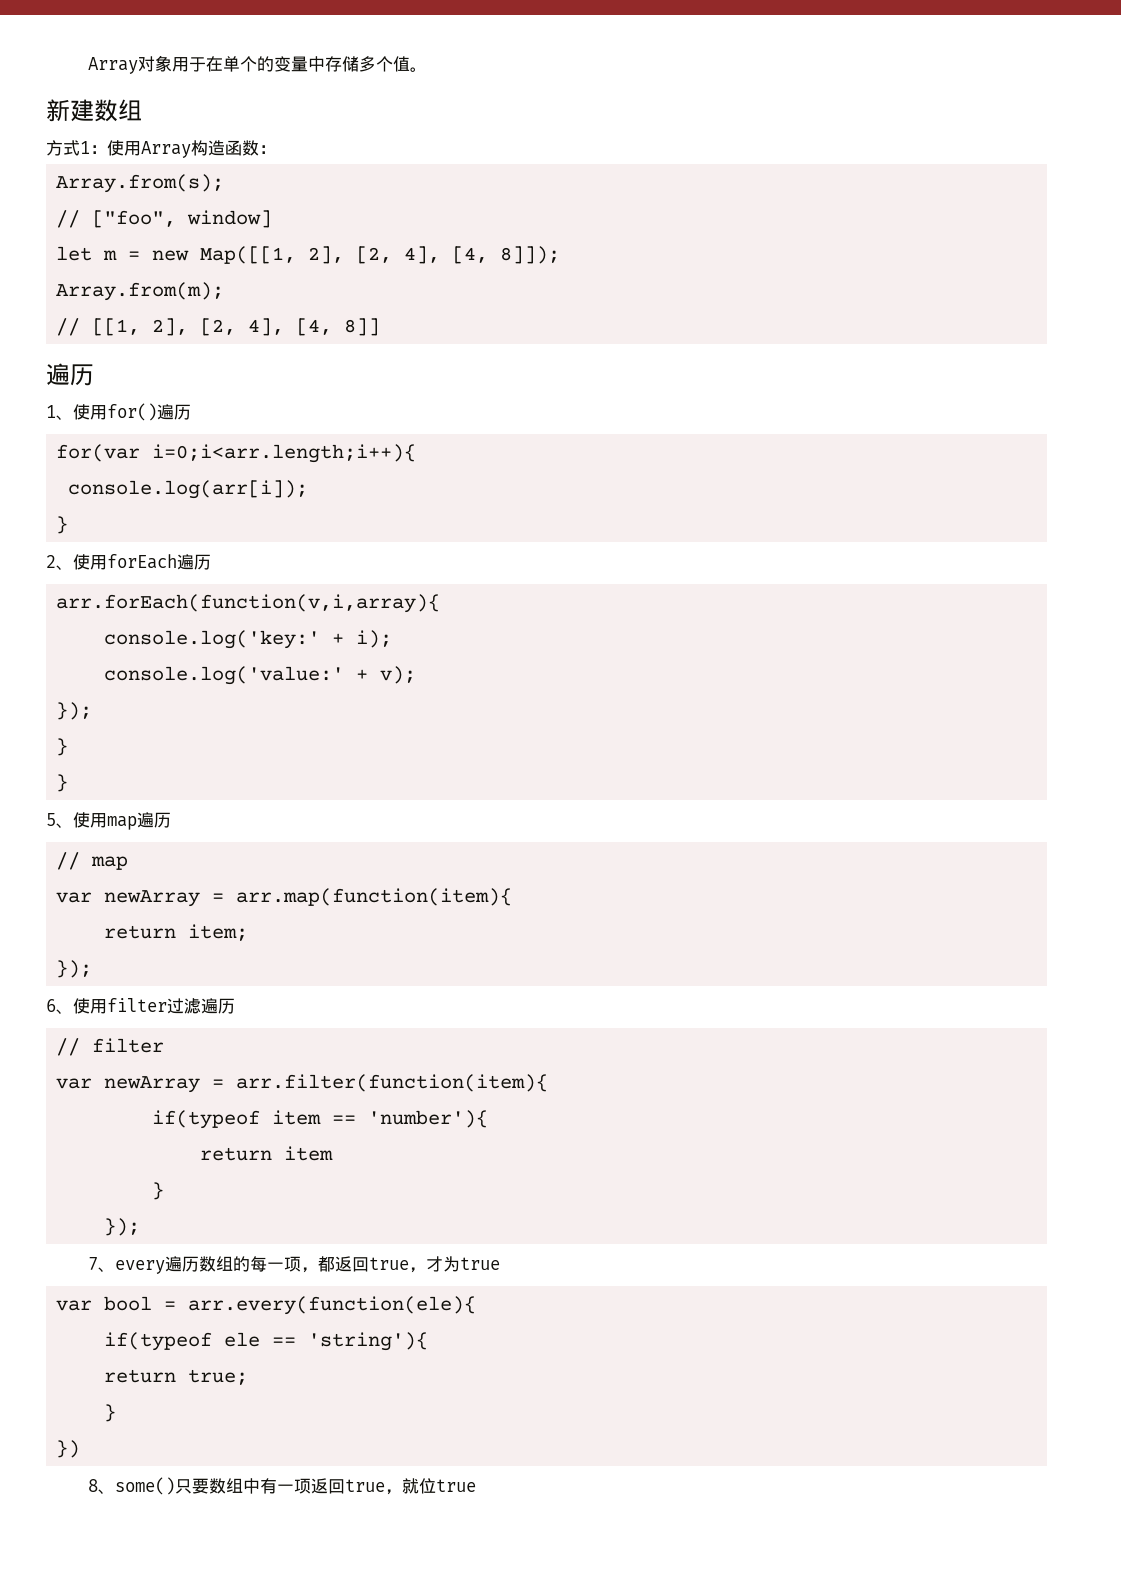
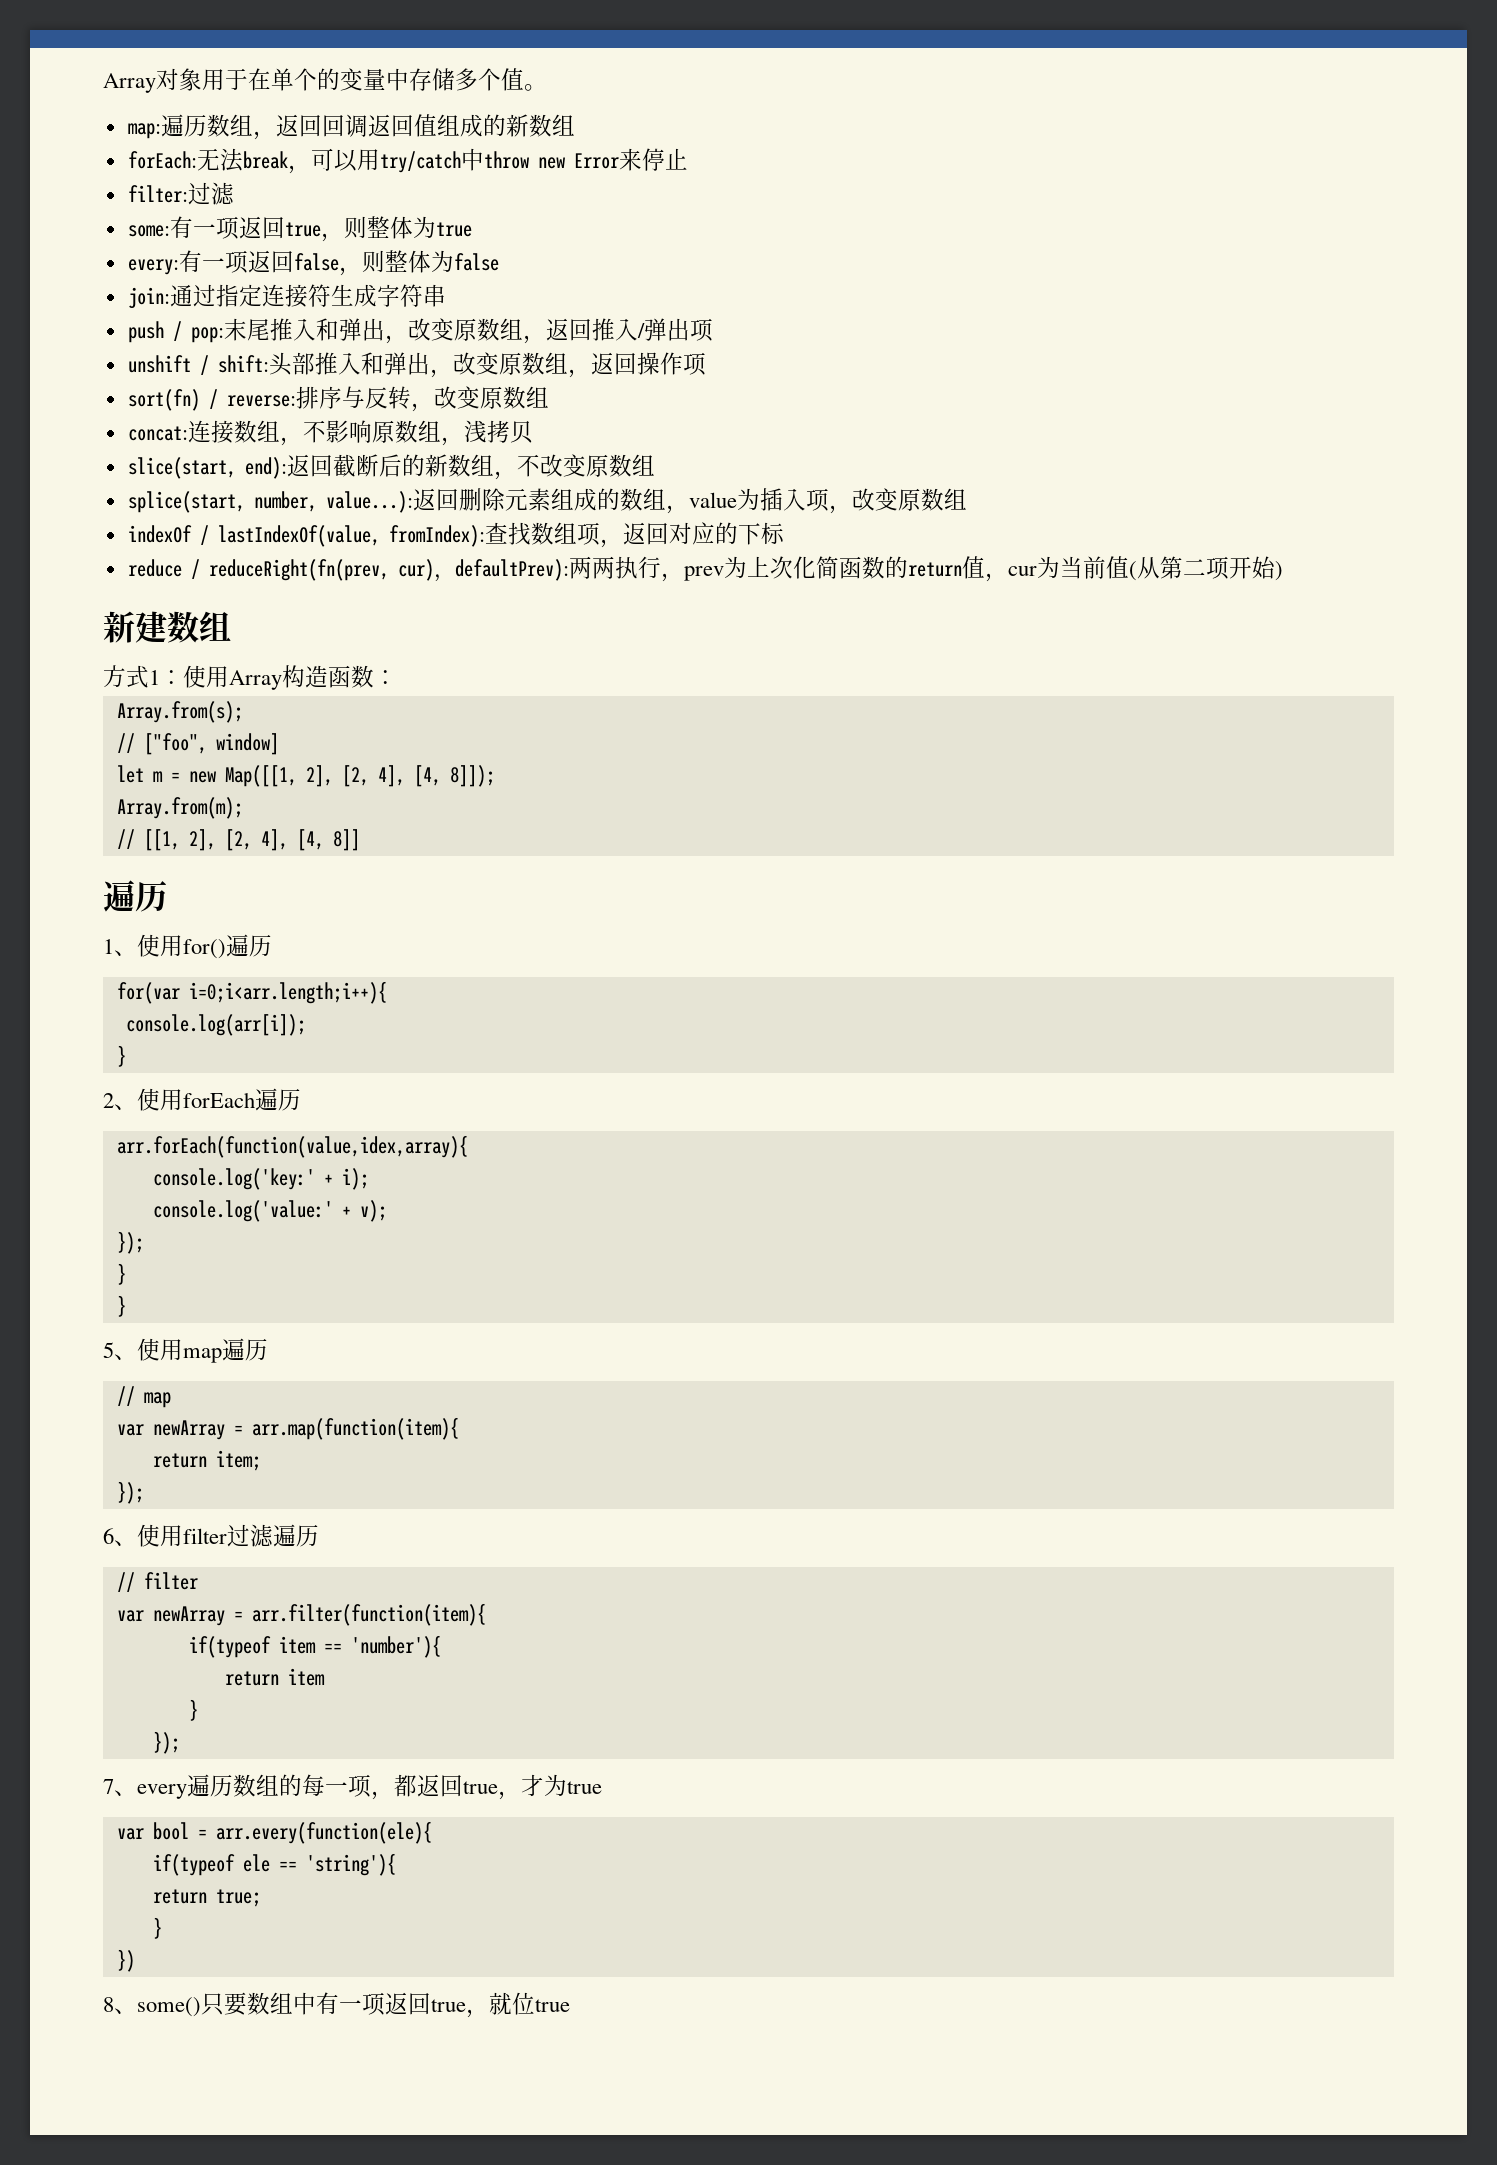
+ map:遍历数组，返回回调返回值组成的新数组
+ forEach:无法break，可以用try/catch中throw new Error来停止
+ filter:过滤
+ some:有一项返回true，则整体为true
+ every:有一项返回false，则整体为false
+ join:通过指定连接符生成字符串
+ push / pop:末尾推入和弹出，改变原数组，返回推入/弹出项
+ unshift / shift:头部推入和弹出，改变原数组，返回操作项
+ sort(fn) / reverse:排序与反转，改变原数组
+ concat:连接数组，不影响原数组，浅拷贝
+ slice(start, end):返回截断后的新数组，不改变原数组
+ splice(start, number, value...):返回删除元素组成的数组，value为插入项，改变原数组
+ indexOf / lastIndexOf(value, fromIndex):查找数组项，返回对应的下标
+ reduce / reduceRight(fn(prev, cur)，defaultPrev):两两执行，prev为上次化简函数的return值，cur为当前值(从第二项开始)
- arr.forEach(function(v,i,array){
+ arr.forEach(function(value,idex,array){

